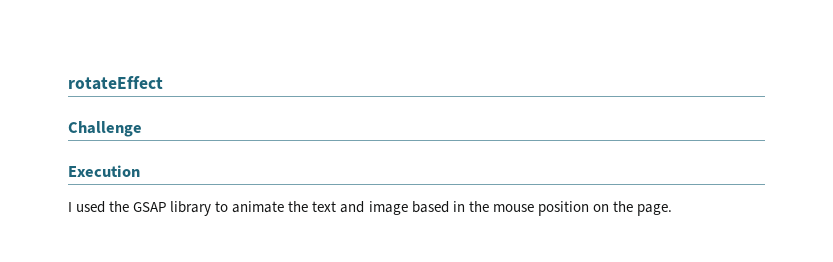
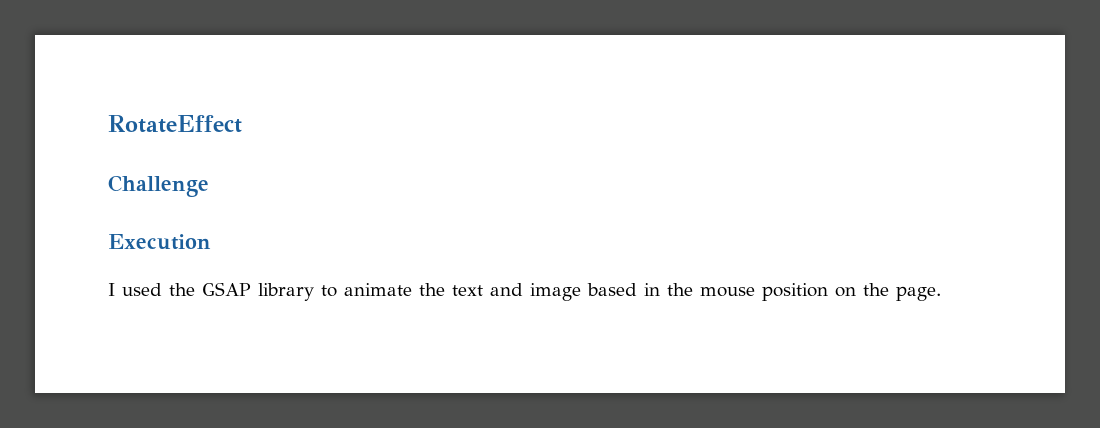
- rotateEffect
+ RotateEffect

